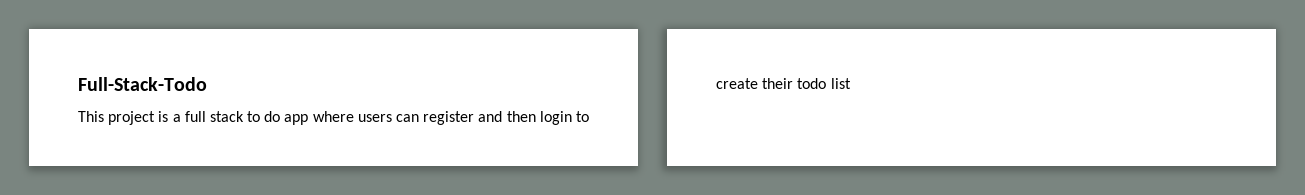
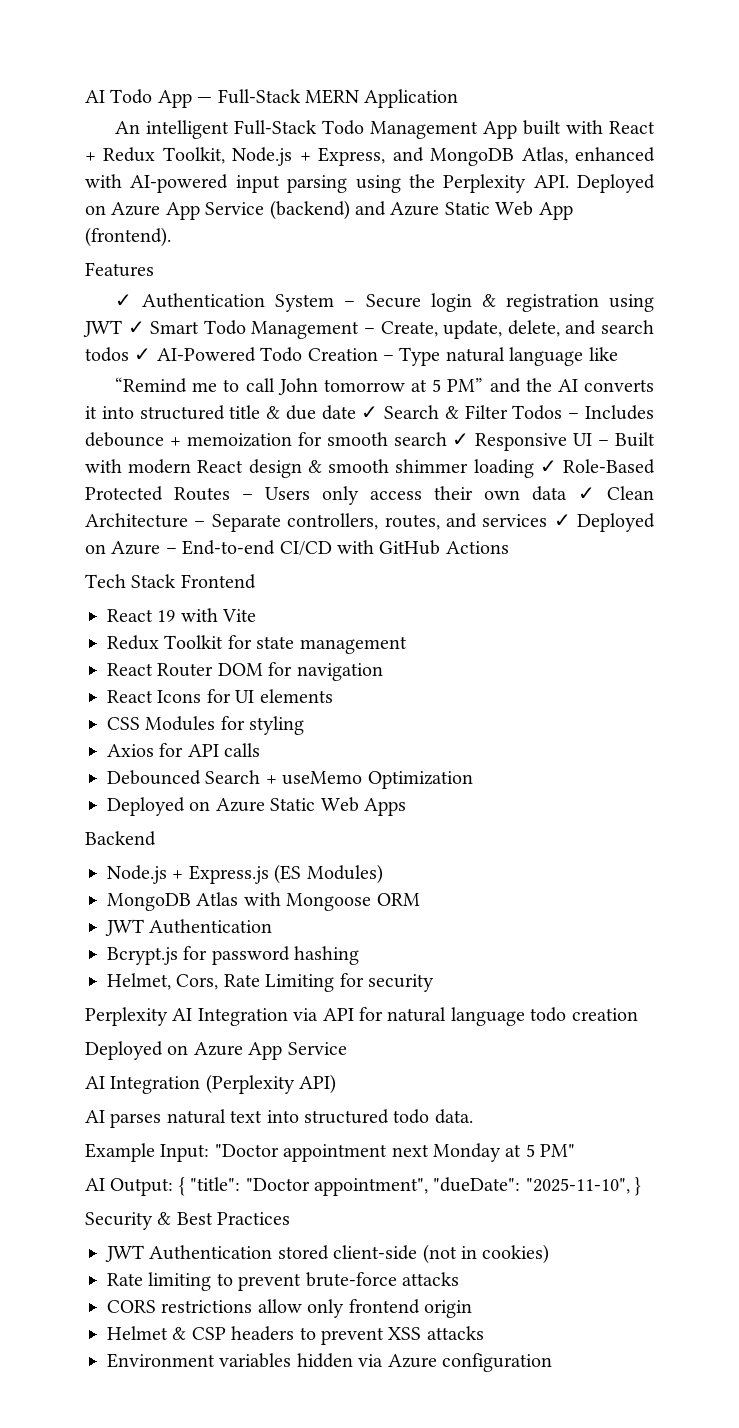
- Full-Stack-Todo
- This project is a full stack to do app where users can register and then login to create their todo list
+ AI Todo App — Full-Stack MERN Application
+ An intelligent Full-Stack Todo Management App built with React + Redux Toolkit, Node.js + Express, and MongoDB Atlas, enhanced with AI-powered input parsing using the Perplexity API. Deployed on Azure App Service (backend) and Azure Static Web App (frontend).
+ Features
+ ✓ Authentication System – Secure login & registration using JWT ✓ Smart Todo Management – Create, update, delete, and search todos ✓ AI-Powered Todo Creation – Type natural language like
+ “Remind me to call John tomorrow at 5 PM” and the AI converts it into structured title & due date ✓ Search & Filter Todos – Includes debounce + memoization for smooth search ✓ Responsive UI – Built with modern React design & smooth shimmer loading ✓ Role-Based Protected Routes – Users only access their own data ✓ Clean Architecture – Separate controllers, routes, and services ✓ Deployed on Azure – End-to-end CI/CD with GitHub Actions
+ Tech Stack Frontend
+ React 19 with Vite
+ Redux Toolkit for state management
+ React Router DOM for navigation
+ React Icons for UI elements
+ CSS Modules for styling
+ Axios for API calls
+ Debounced Search + useMemo Optimization
+ Deployed on Azure Static Web Apps
+ Backend
+ Node.js + Express.js (ES Modules)
+ MongoDB Atlas with Mongoose ORM
+ JWT Authentication
+ Bcrypt.js for password hashing
+ Helmet, Cors, Rate Limiting for security
+ Perplexity AI Integration via API for natural language todo creation
+ Deployed on Azure App Service
+ AI Integration (Perplexity API)
+ AI parses natural text into structured todo data.
+ Example Input: "Doctor appointment next Monday at 5 PM"
+ AI Output: { "title": "Doctor appointment", "dueDate": "2025-11-10", }
+ Security & Best Practices
+ JWT Authentication stored client-side (not in cookies)
+ Rate limiting to prevent brute-force attacks
+ CORS restrictions allow only frontend origin
+ Helmet & CSP headers to prevent XSS attacks
+ Environment variables hidden via Azure configuration

